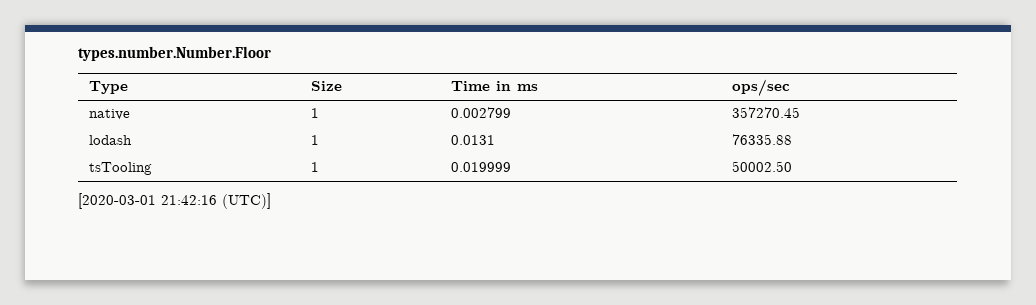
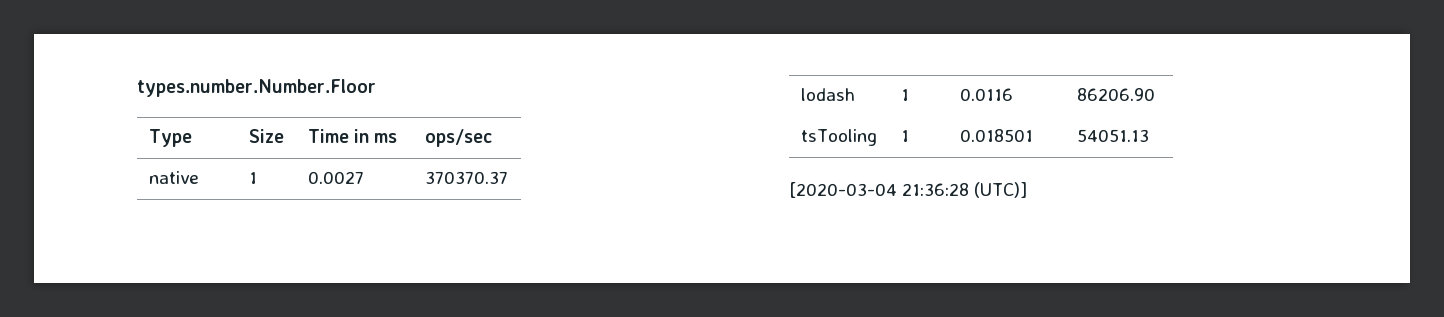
- native | 1 | 0.002799 | 357270.45
+ native | 1 | 0.0027 | 370370.37
- lodash | 1 | 0.0131 | 76335.88
+ lodash | 1 | 0.0116 | 86206.90
- tsTooling | 1 | 0.019999 | 50002.50
- [2020-03-01 21:42:16 (UTC)]
+ tsTooling | 1 | 0.018501 | 54051.13
+ [2020-03-04 21:36:28 (UTC)]

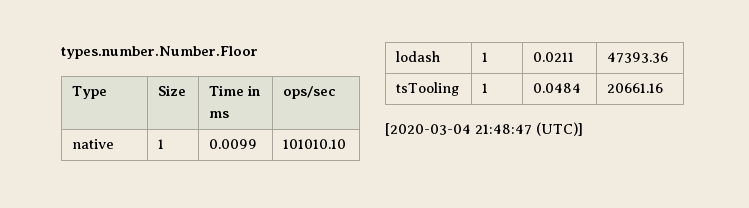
- native | 1 | 0.0027 | 370370.37
+ native | 1 | 0.0099 | 101010.10
- lodash | 1 | 0.0116 | 86206.90
+ lodash | 1 | 0.0211 | 47393.36
- tsTooling | 1 | 0.018501 | 54051.13
+ tsTooling | 1 | 0.0484 | 20661.16
- [2020-03-04 21:36:28 (UTC)]
+ [2020-03-04 21:48:47 (UTC)]

